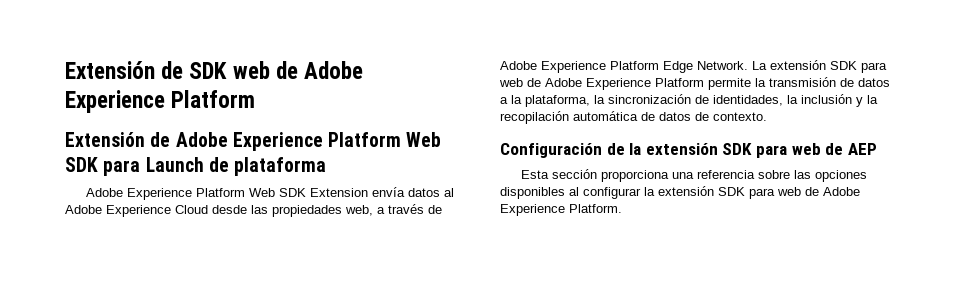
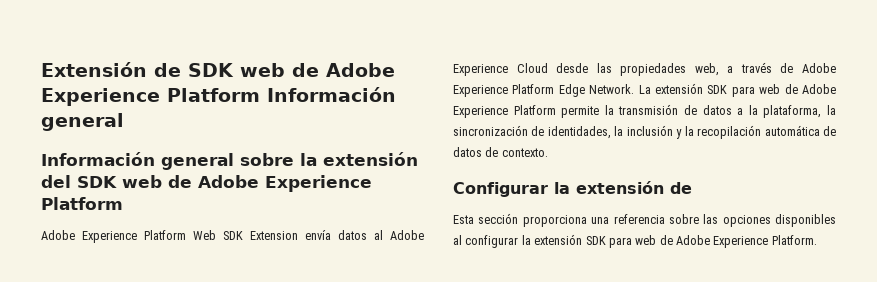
- Extensión de SDK web de Adobe Experience Platform
- Extensión de Adobe Experience Platform Web SDK para Launch de plataforma
+ Extensión de SDK web de Adobe Experience Platform Información general
+ Información general sobre la extensión del SDK web de Adobe Experience Platform
- Configuración de la extensión SDK para web de AEP
+ Configurar la extensión de

